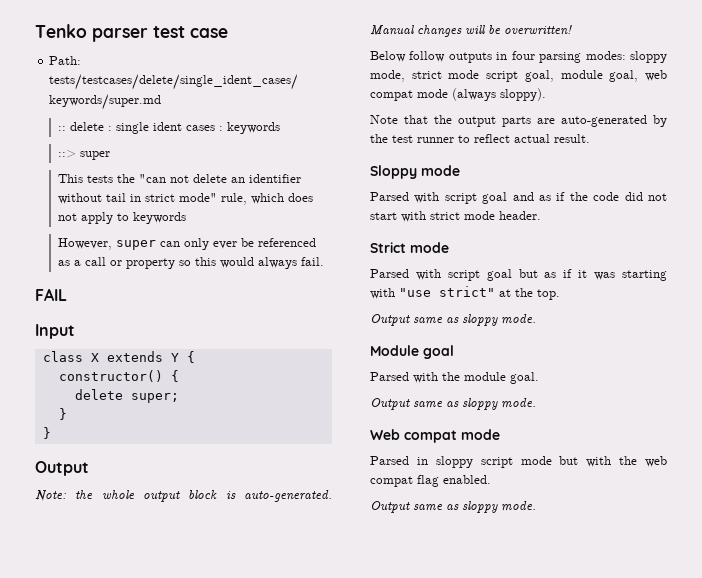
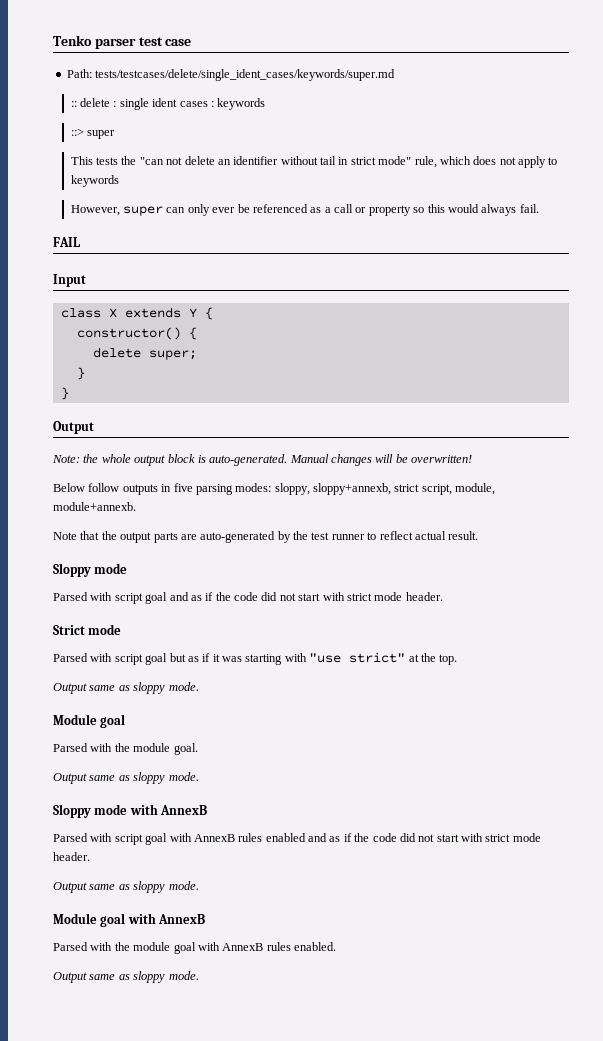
- Below follow outputs in four parsing modes: sloppy mode, strict mode script goal, module goal, web compat mode (always sloppy).
+ Below follow outputs in five parsing modes: sloppy, sloppy+annexb, strict script, module, module+annexb.
- Web compat mode
- Parsed in sloppy script mode but with the web compat flag enabled.
+ Sloppy mode with AnnexB
+ Parsed with script goal with AnnexB rules enabled and as if the code did not start with strict mode header.
+ Output same as sloppy mode.
+ Module goal with AnnexB
+ Parsed with the module goal with AnnexB rules enabled.

